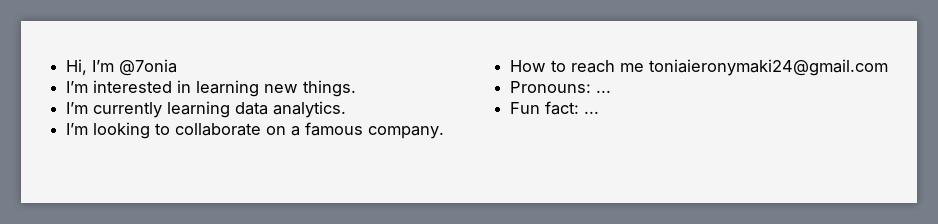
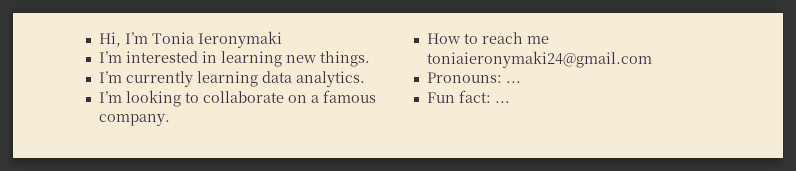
- Hi, I’m @7onia
+ Hi, I’m Tonia Ieronymaki

